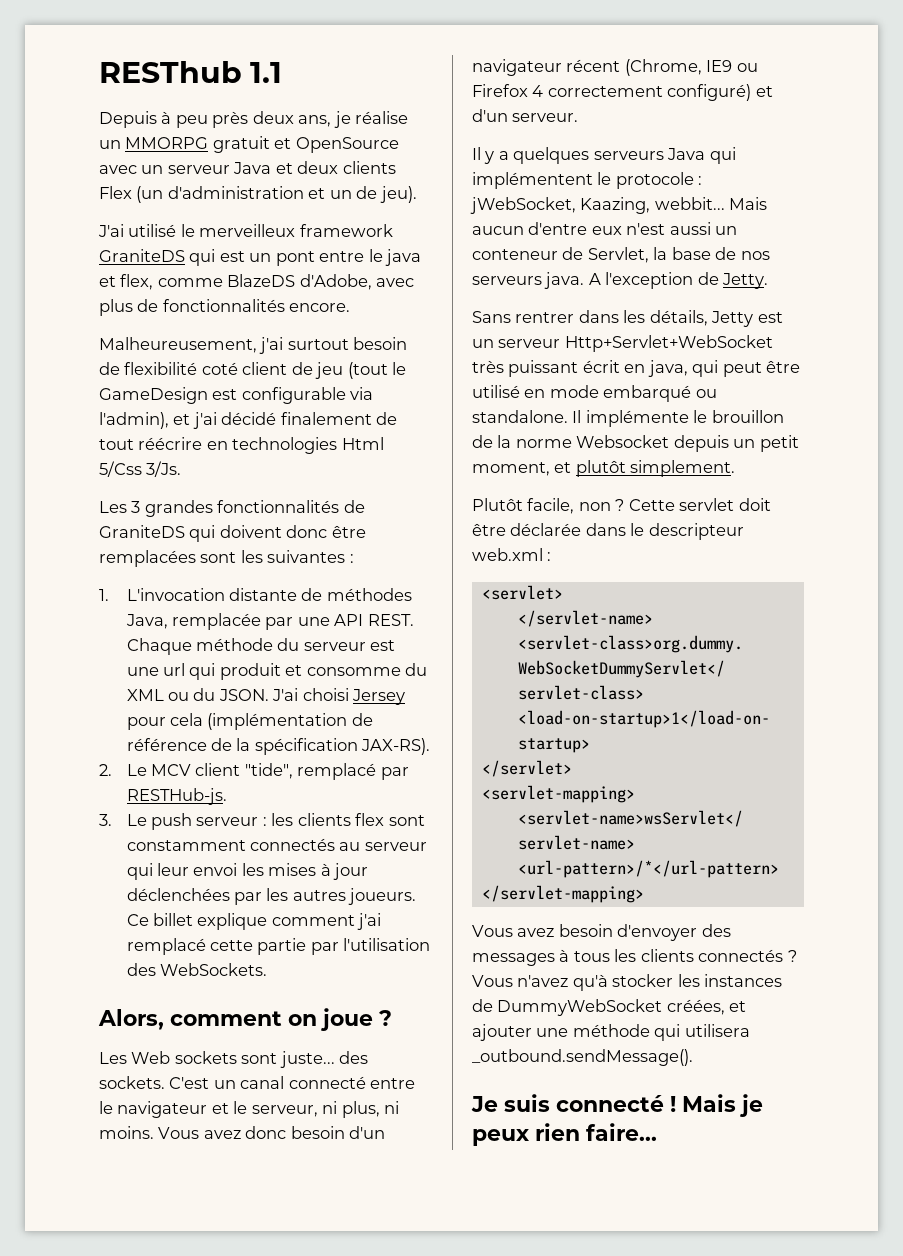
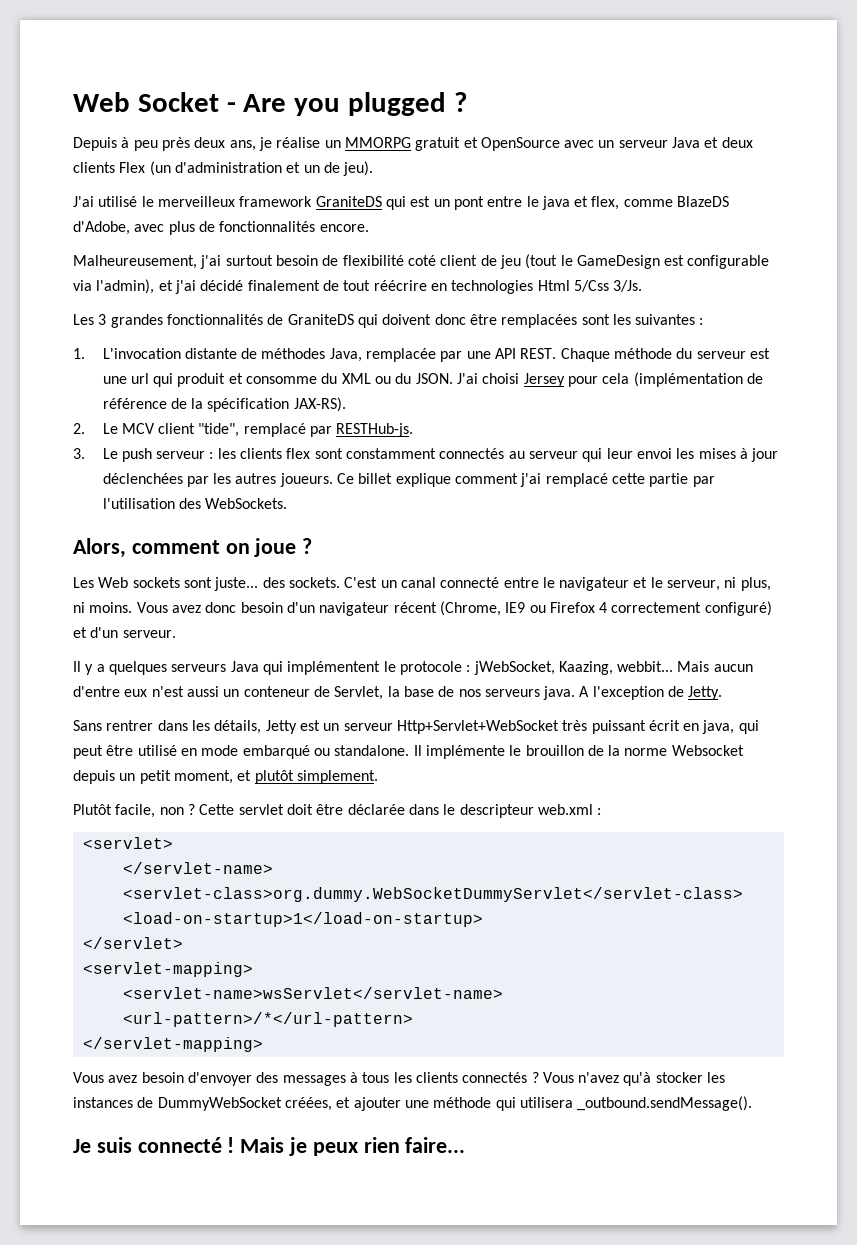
- RESThub 1.1
+ Web Socket - Are you plugged ?

